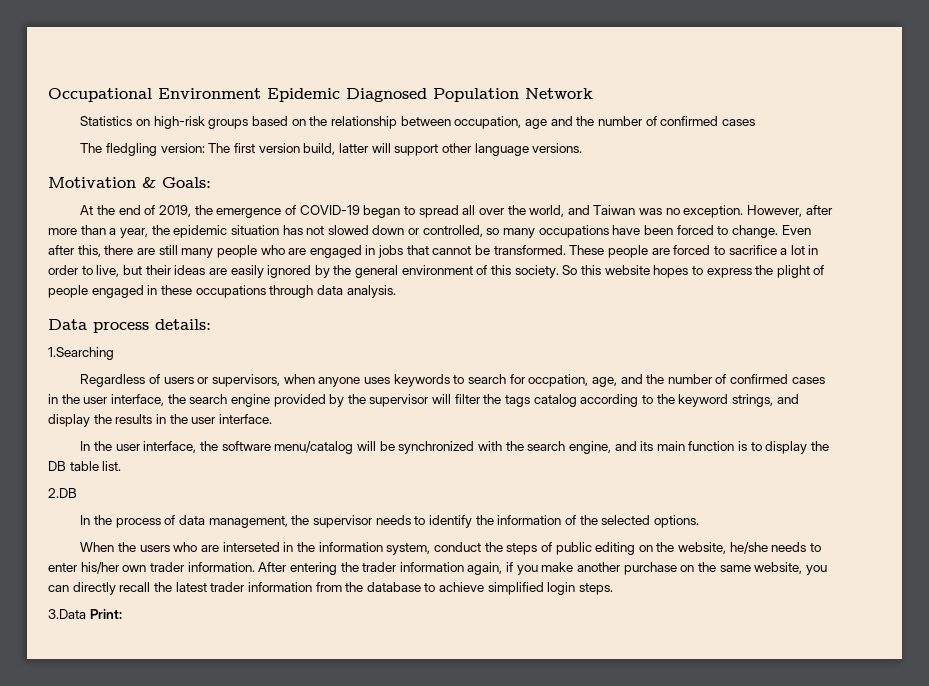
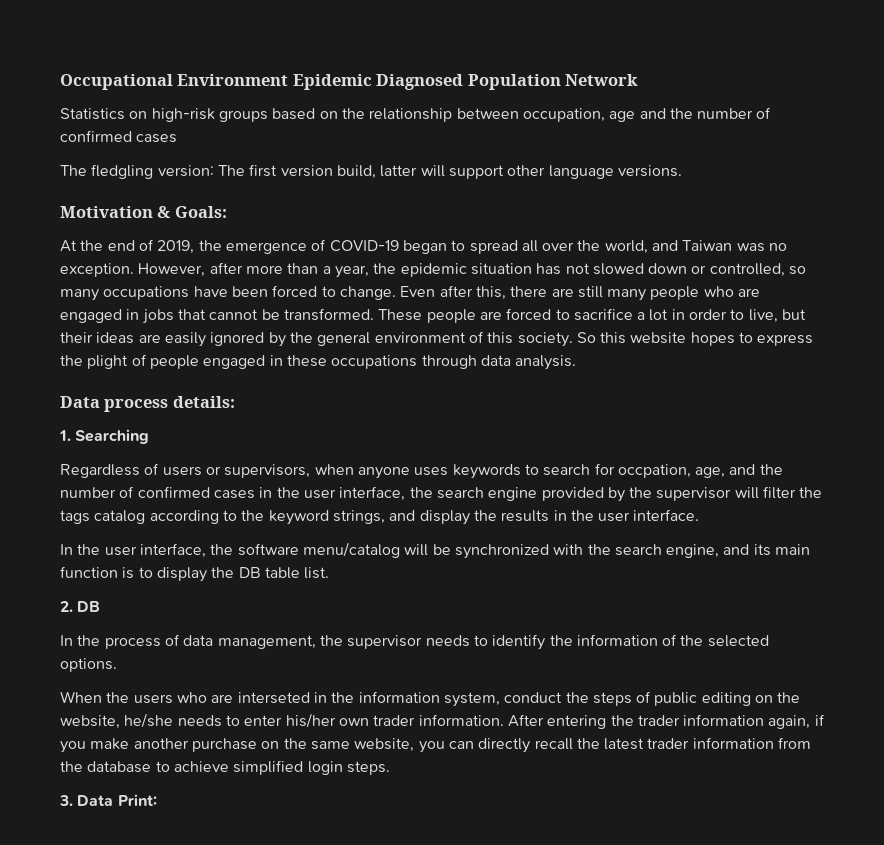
- 1.Searching
+ 1. Searching
- 2.DB
+ 2. DB
- 3.Data Print:
+ 3. Data Print:

